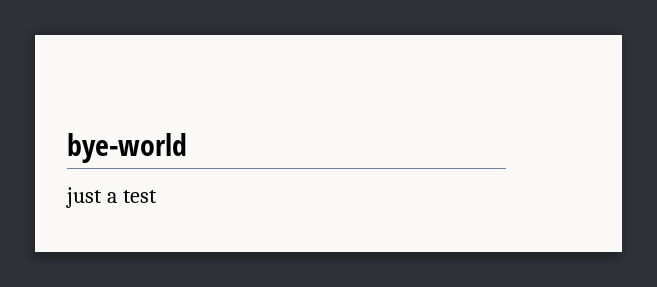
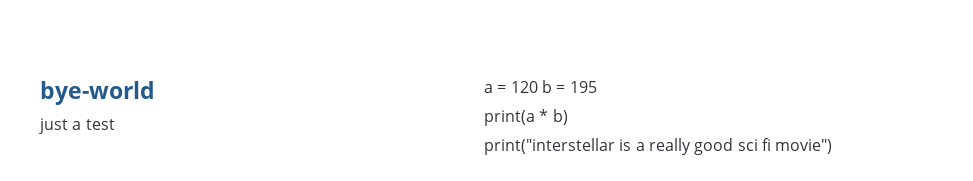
+ a = 120 b = 195
+ print(a * b)
+ print("interstellar is a really good sci fi movie")

